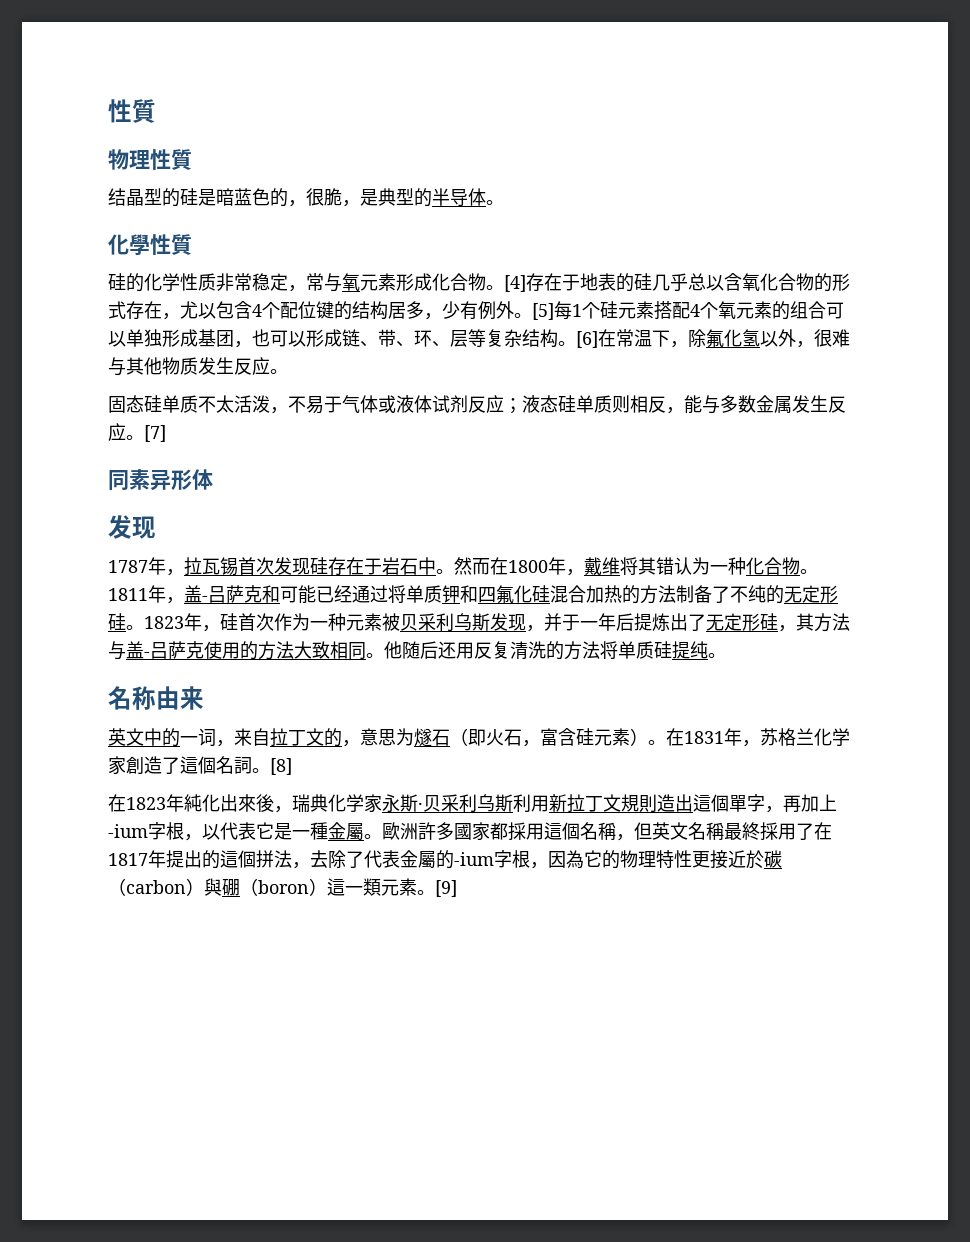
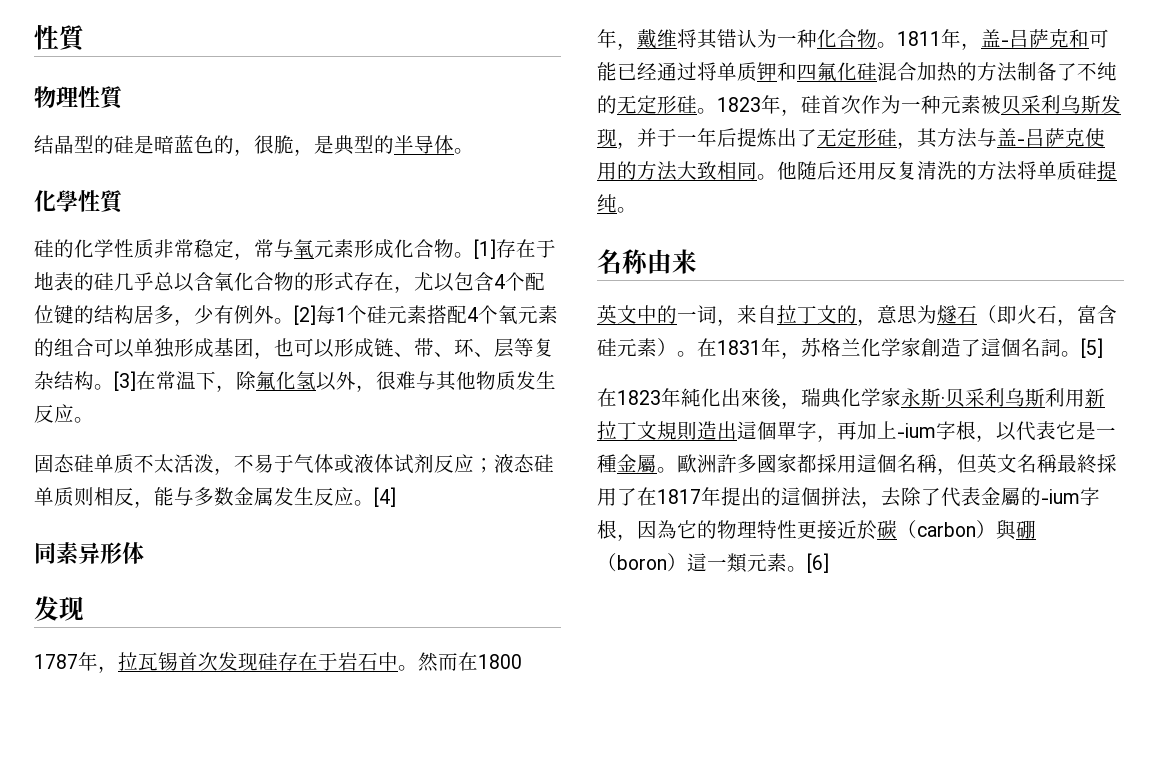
- [4]存在于地表的硅几乎总以含氧化合物的形式存在，尤以包含4个配位键的结构居多，少有例外。
+ [1]存在于地表的硅几乎总以含氧化合物的形式存在，尤以包含4个配位键的结构居多，少有例外。
- [5]每1个硅元素搭配4个氧元素的组合可以单独形成基团，也可以形成链、带、环、层等复杂结构。
+ [2]每1个硅元素搭配4个氧元素的组合可以单独形成基团，也可以形成链、带、环、层等复杂结构。
- [6]在常温下，除氟化氢以外，很难与其他物质发生反应。
+ [3]在常温下，除氟化氢以外，很难与其他物质发生反应。
- [7]
+ [4]
- [8]
+ [5]
- [9]
+ [6]

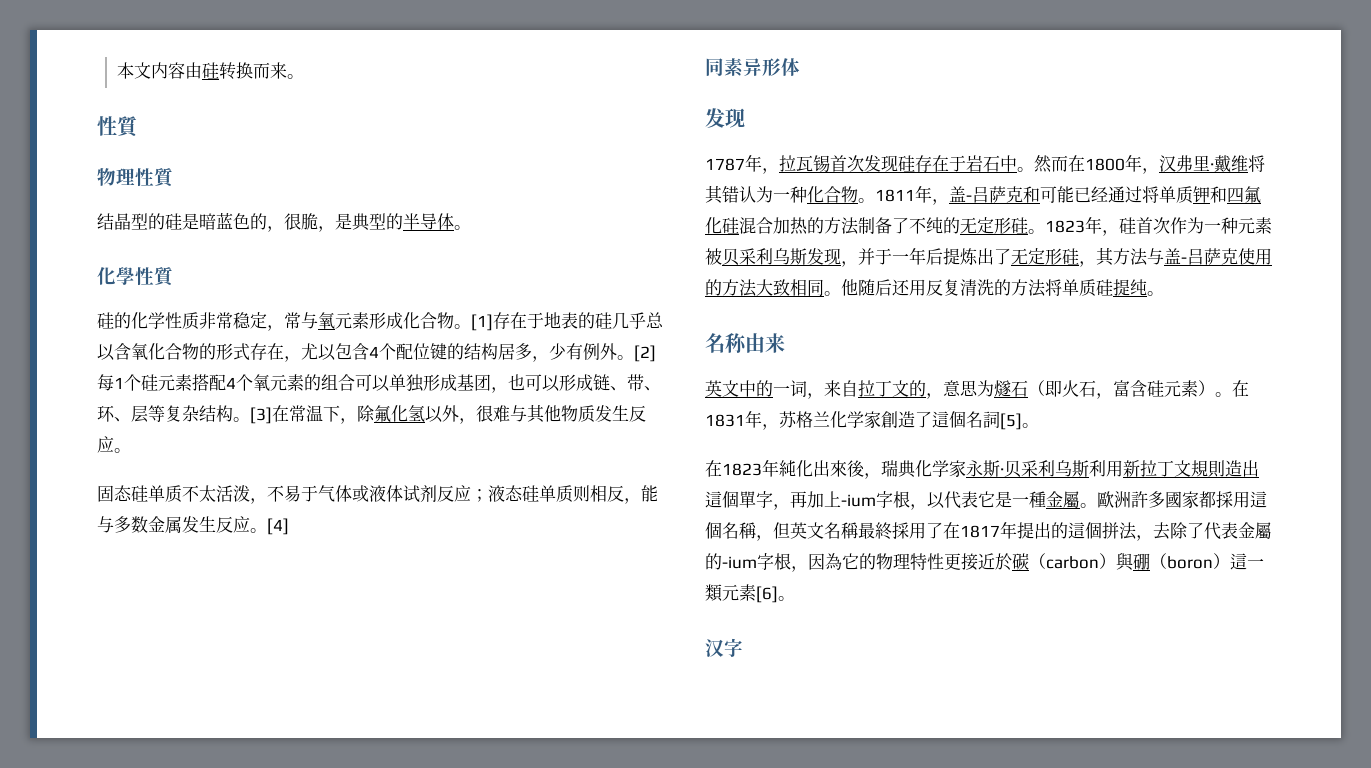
+ 本文内容由硅转换而来。
- 然而在1800年，戴维将其错认为一种化合物。
+ 然而在1800年，汉弗里·戴维将其错认为一种化合物。
- 在1831年，苏格兰化学家創造了這個名詞。[5]
+ 在1831年，苏格兰化学家創造了這個名詞[5]。
- 歐洲許多國家都採用這個名稱，但英文名稱最終採用了在1817年提出的這個拼法，去除了代表金屬的-ium字根，因為它的物理特性更接近於碳（carbon）與硼（boron）這一類元素。[6]
+ 歐洲許多國家都採用這個名稱，但英文名稱最終採用了在1817年提出的這個拼法，去除了代表金屬的-ium字根，因為它的物理特性更接近於碳（carbon）與硼（boron）這一類元素[6]。
+ 汉字

